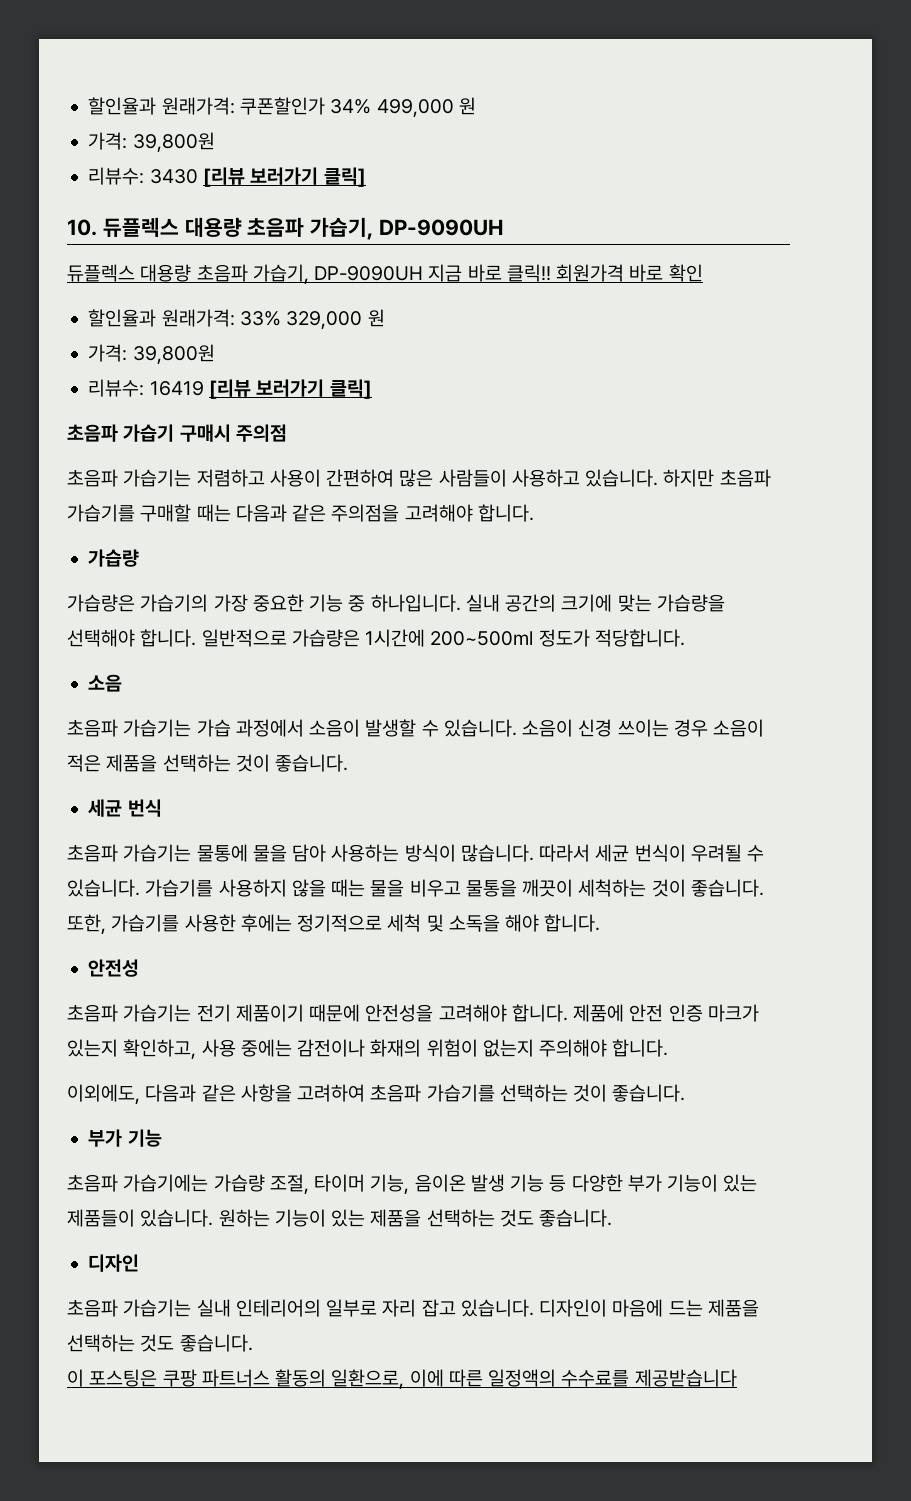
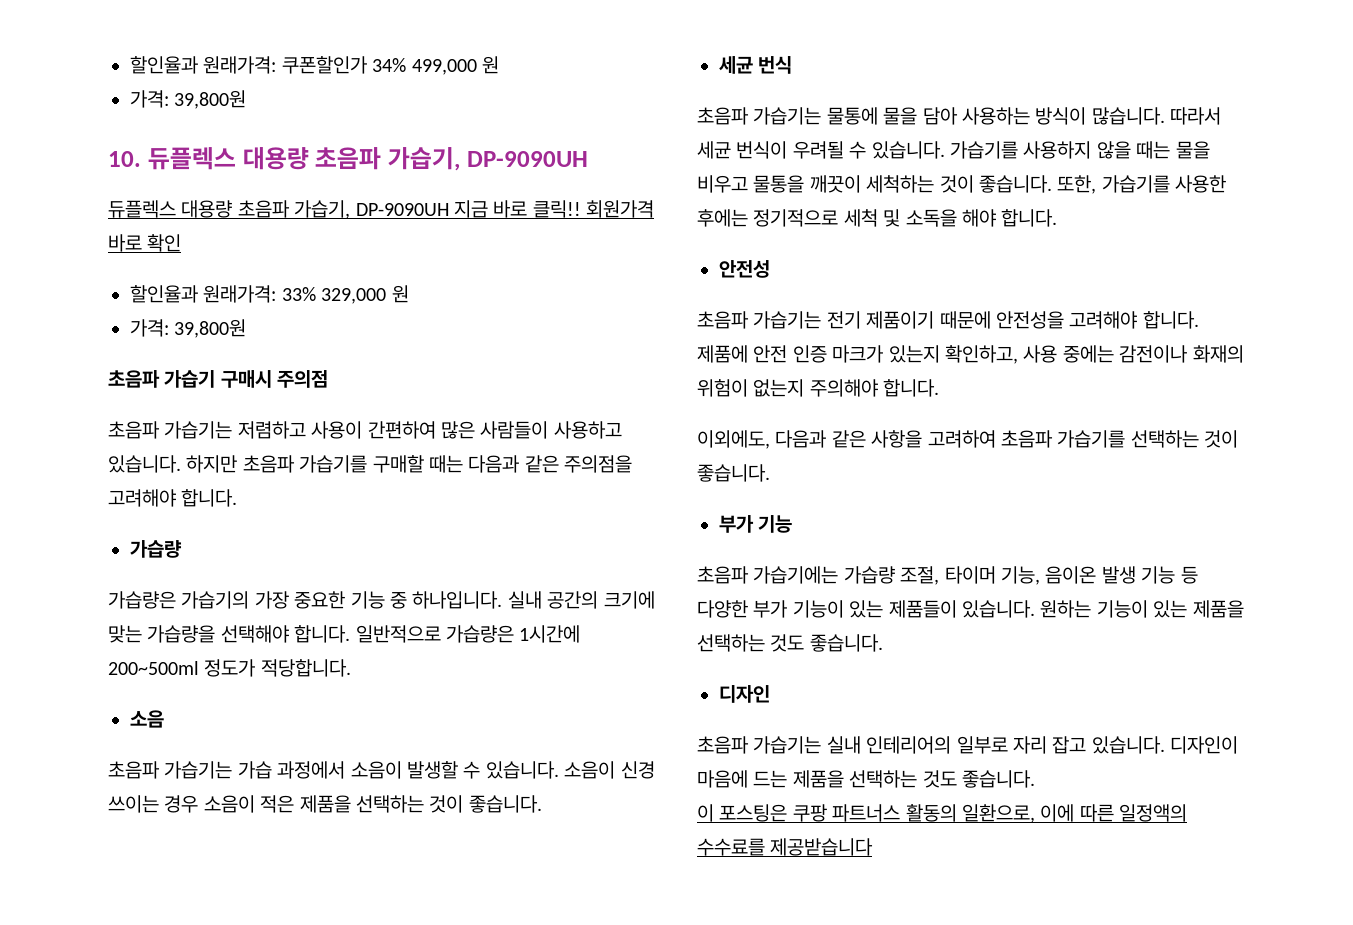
- 리뷰수: 3430 [리뷰 보러가기 클릭]
- 리뷰수: 16419 [리뷰 보러가기 클릭]

